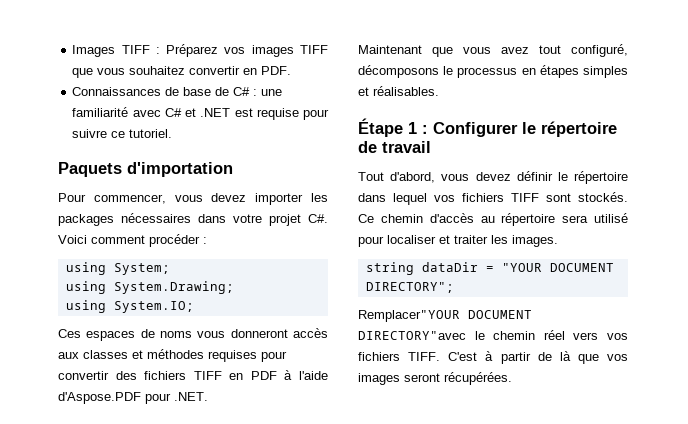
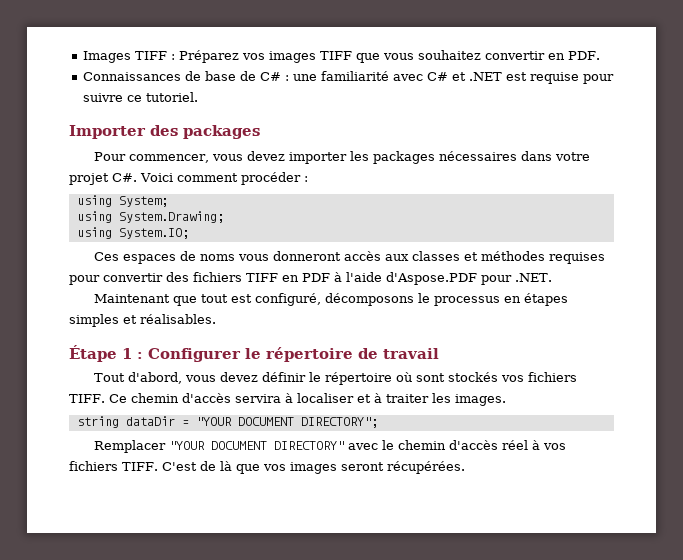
- Paquets d'importation
+ Importer des packages
- Maintenant que vous avez tout configuré, décomposons le processus en étapes simples et réalisables.
+ Maintenant que tout est configuré, décomposons le processus en étapes simples et réalisables.
- Tout d'abord, vous devez définir le répertoire dans lequel vos fichiers TIFF sont stockés. Ce chemin d'accès au répertoire sera utilisé pour localiser et traiter les images.
+ Tout d'abord, vous devez définir le répertoire où sont stockés vos fichiers TIFF. Ce chemin d'accès servira à localiser et à traiter les images.
- Remplacer"YOUR DOCUMENT DIRECTORY"avec le chemin réel vers vos fichiers TIFF.
+ Remplacer "YOUR DOCUMENT DIRECTORY" avec le chemin d'accès réel à vos fichiers TIFF.
- C'est à partir de là que vos images seront récupérées.
+ C'est de là que vos images seront récupérées.

